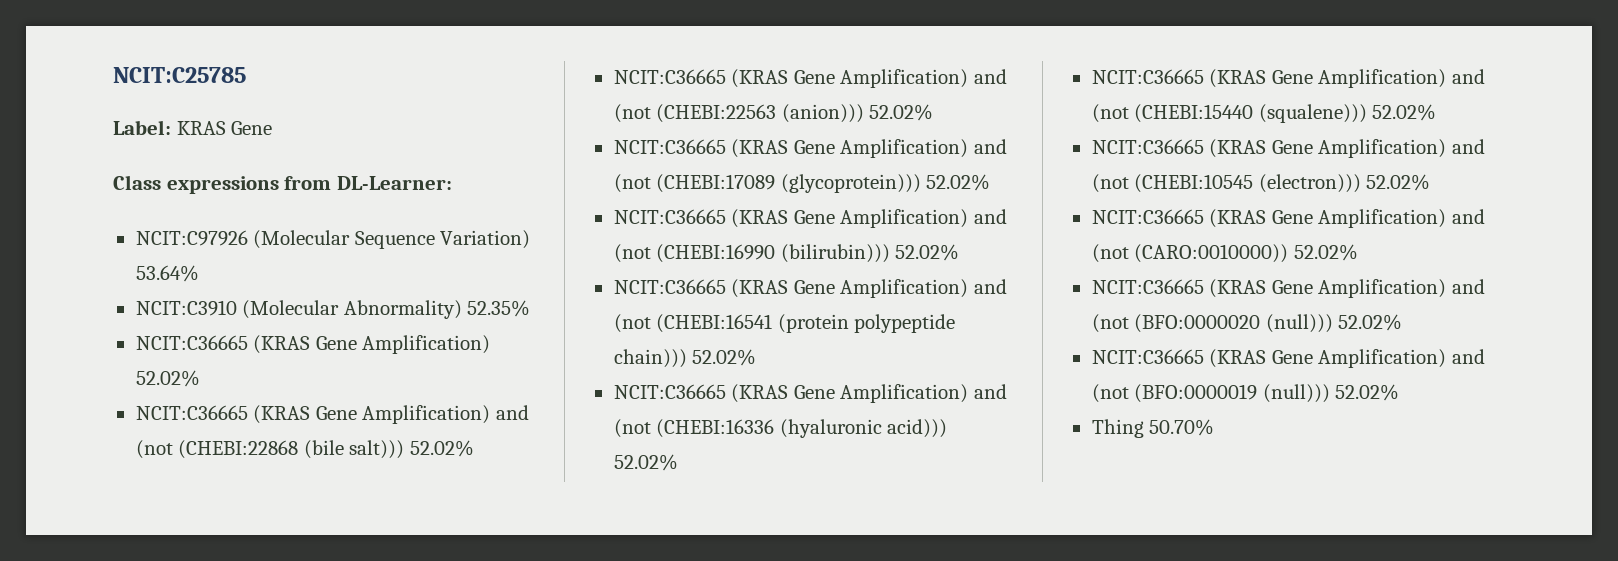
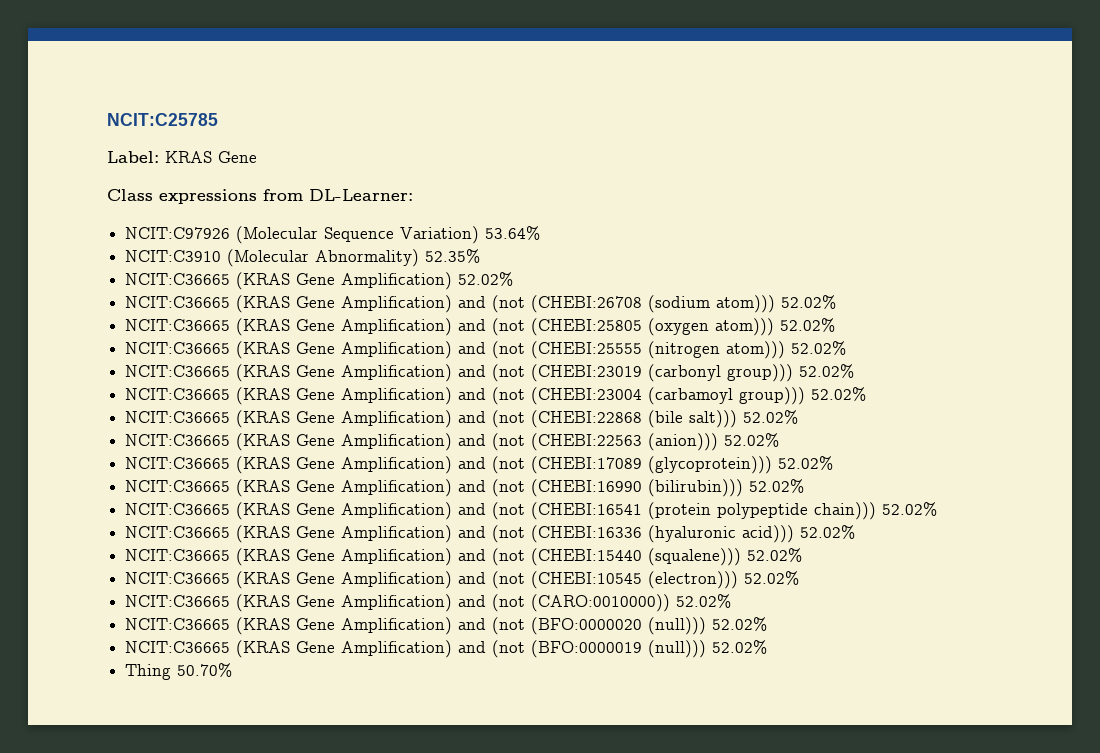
+ NCIT:C36665 (KRAS Gene Amplification) and (not (CHEBI:26708 (sodium atom))) 52.02%
+ NCIT:C36665 (KRAS Gene Amplification) and (not (CHEBI:25805 (oxygen atom))) 52.02%
+ NCIT:C36665 (KRAS Gene Amplification) and (not (CHEBI:25555 (nitrogen atom))) 52.02%
+ NCIT:C36665 (KRAS Gene Amplification) and (not (CHEBI:23019 (carbonyl group))) 52.02%
+ NCIT:C36665 (KRAS Gene Amplification) and (not (CHEBI:23004 (carbamoyl group))) 52.02%

